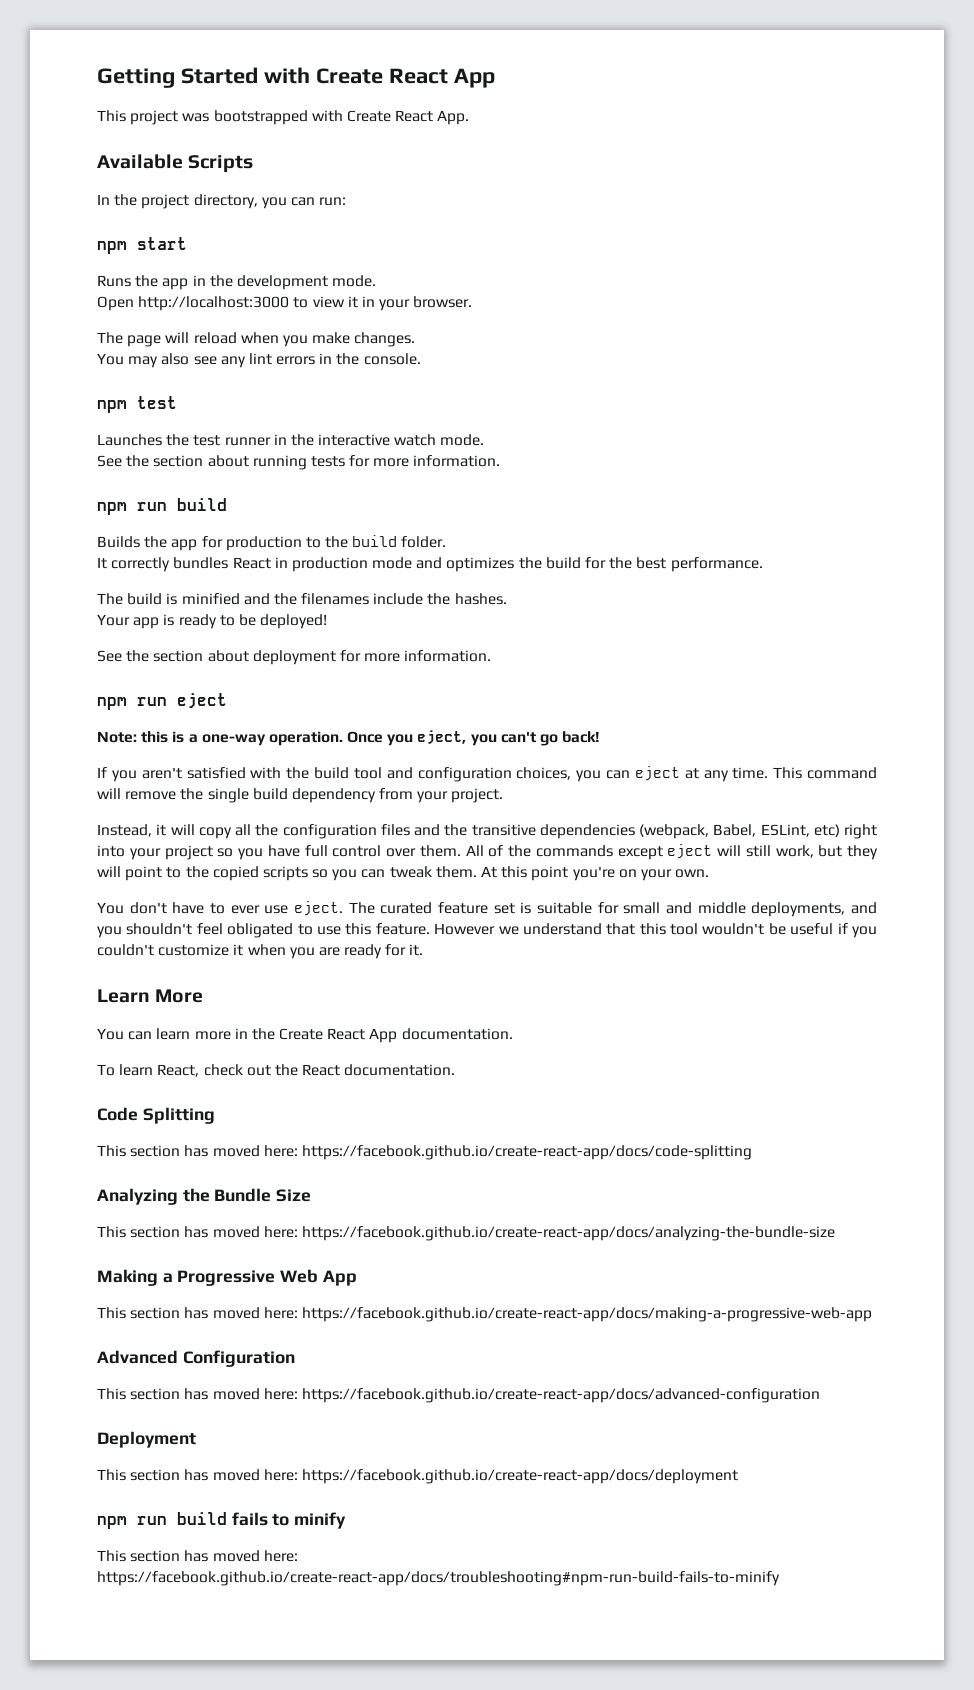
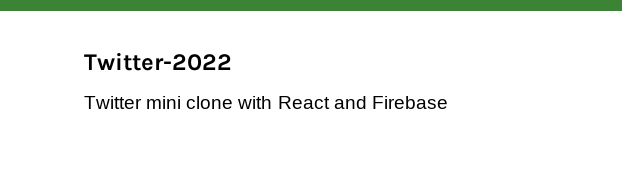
- Getting Started with Create React App
- This project was bootstrapped with Create React App.
- Available Scripts
- In the project directory, you can run:
- npm start
- Runs the app in the development mode.
- Open http://localhost:3000 to view it in your browser.
- The page will reload when you make changes.
- You may also see any lint errors in the console.
- npm test
- Launches the test runner in the interactive watch mode.
- See the section about running tests for more information.
- npm run build
- Builds the app for production to the build folder.
- It correctly bundles React in production mode and optimizes the build for the best performance.
- The build is minified and the filenames include the hashes.
- Your app is ready to be deployed!
- See the section about deployment for more information.
- npm run eject
- Note: this is a one-way operation. Once you eject, you can't go back!
- If you aren't satisfied with the build tool and configuration choices, you can eject at any time. This command will remove the single build dependency from your project.
- Instead, it will copy all the configuration files and the transitive dependencies (webpack, Babel, ESLint, etc) right into your project so you have full control over them. All of the commands except eject will still work, but they will point to the copied scripts so you can tweak them. At this point you're on your own.
- You don't have to ever use eject. The curated feature set is suitable for small and middle deployments, and you shouldn't feel obligated to use this feature. However we understand that this tool wouldn't be useful if you couldn't customize it when you are ready for it.
- Learn More
- You can learn more in the Create React App documentation.
- To learn React, check out the React documentation.
- Code Splitting
- This section has moved here: https://facebook.github.io/create-react-app/docs/code-splitting
- Analyzing the Bundle Size
- This section has moved here: https://facebook.github.io/create-react-app/docs/analyzing-the-bundle-size
- Making a Progressive Web App
- This section has moved here: https://facebook.github.io/create-react-app/docs/making-a-progressive-web-app
- Advanced Configuration
- This section has moved here: https://facebook.github.io/create-react-app/docs/advanced-configuration
- Deployment
- This section has moved here: https://facebook.github.io/create-react-app/docs/deployment
- npm run build fails to minify
- This section has moved here: https://facebook.github.io/create-react-app/docs/troubleshooting#npm-run-build-fails-to-minify
+ Twitter-2022
+ Twitter mini clone with React and Firebase

